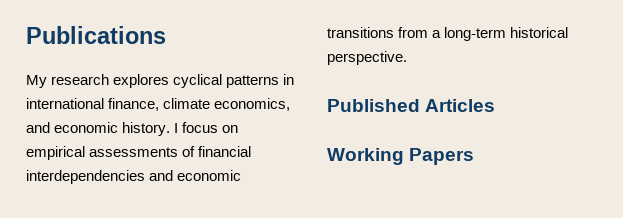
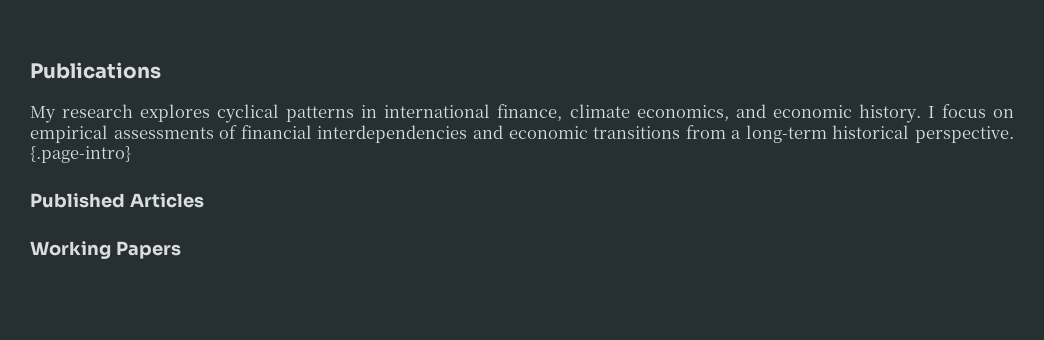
+ {.page-intro}

